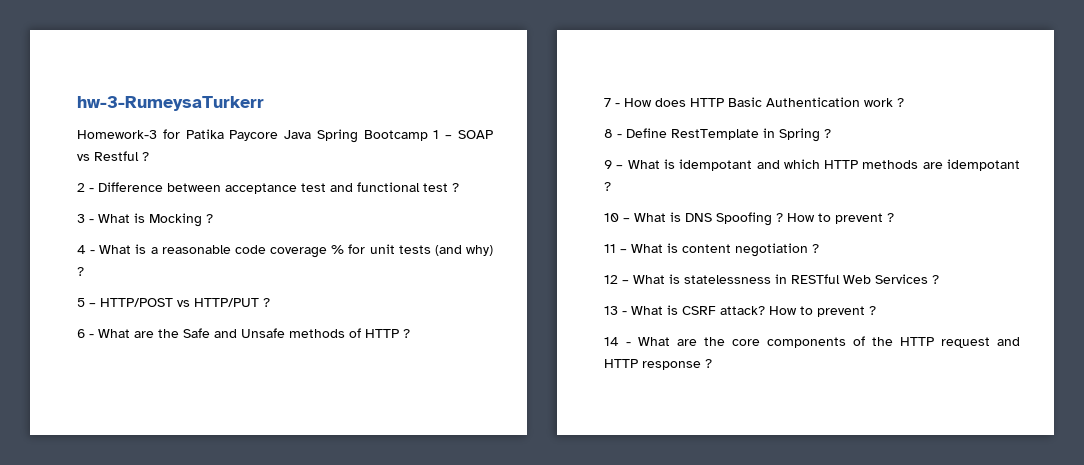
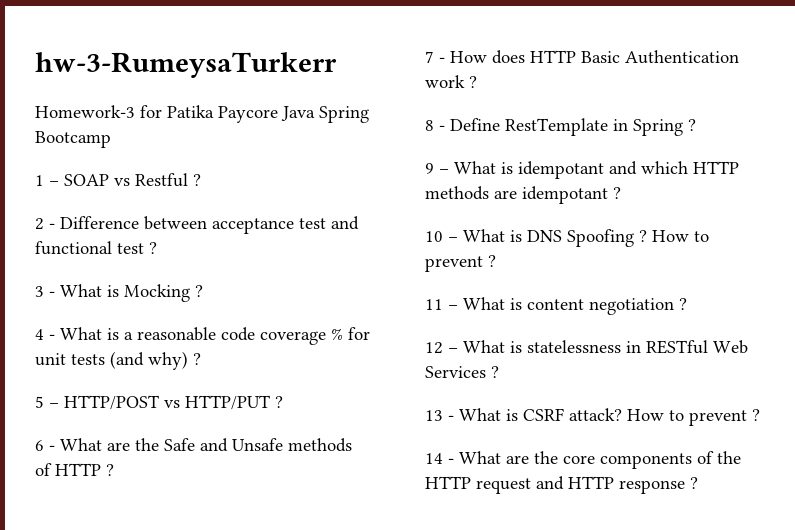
- Homework-3 for Patika Paycore Java Spring Bootcamp 1 – SOAP vs Restful ?
+ Homework-3 for Patika Paycore Java Spring Bootcamp
+ 1 – SOAP vs Restful ?

